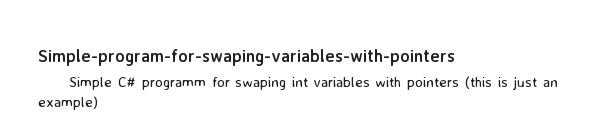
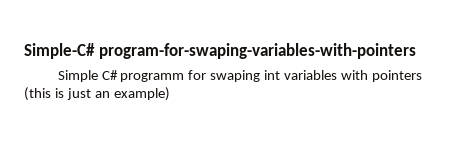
- Simple-program-for-swaping-variables-with-pointers
+ Simple-C# program-for-swaping-variables-with-pointers

